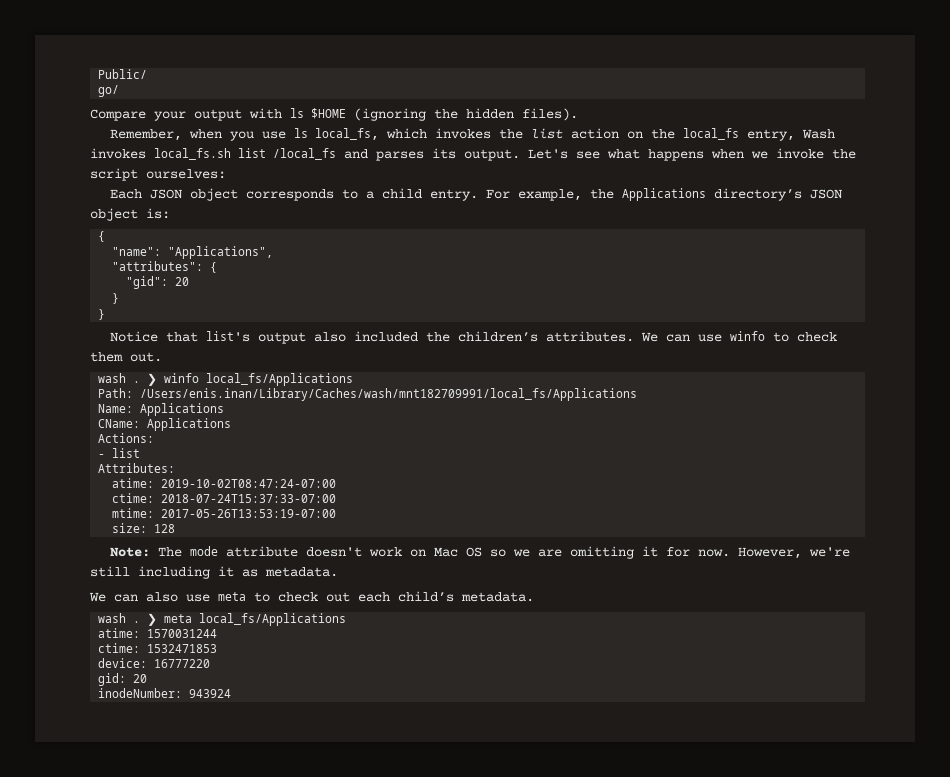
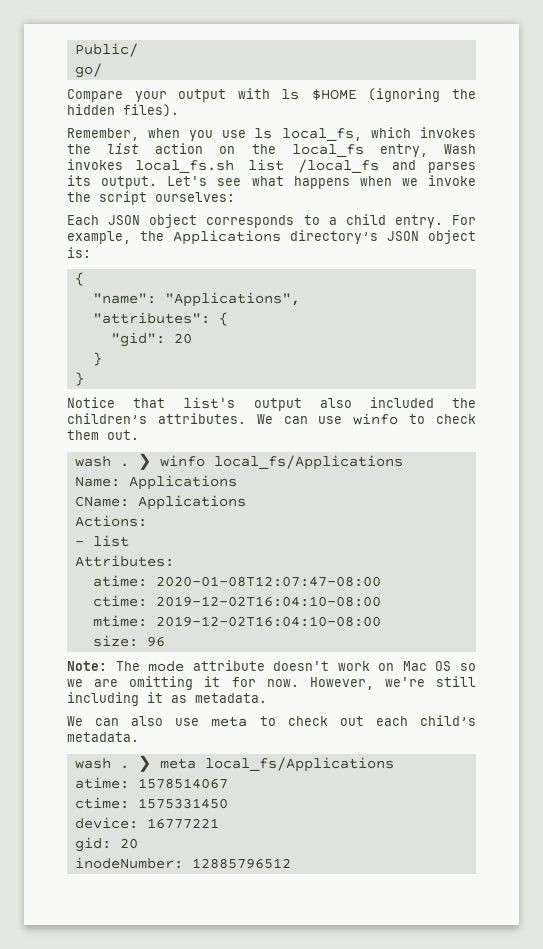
- Path: /Users/enis.inan/Library/Caches/wash/mnt182709991/local_fs/Applications
- atime: 2019-10-02T08:47:24-07:00
- ctime: 2018-07-24T15:37:33-07:00
+ atime: 2020-01-08T12:07:47-08:00
+ ctime: 2019-12-02T16:04:10-08:00
- mtime: 2017-05-26T13:53:19-07:00
+ mtime: 2019-12-02T16:04:10-08:00
- size: 128
+ size: 96
- atime: 1570031244
- ctime: 1532471853
+ atime: 1578514067
+ ctime: 1575331450
- device: 16777220
+ device: 16777221
- inodeNumber: 943924
+ inodeNumber: 12885796512

